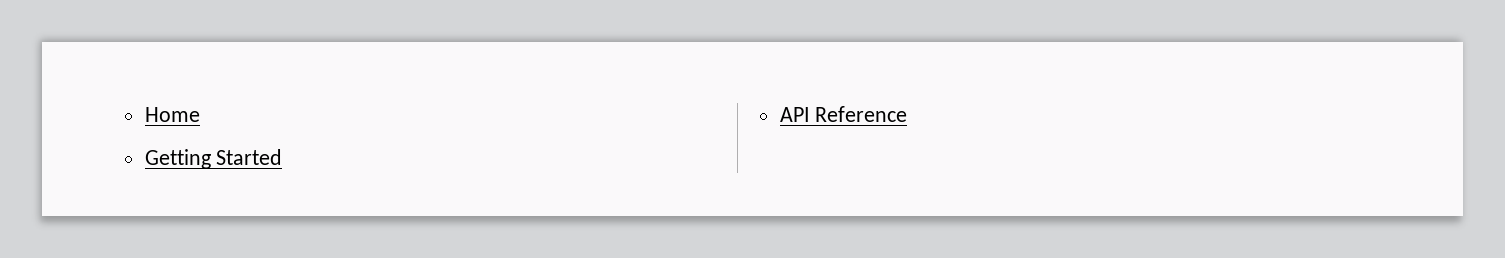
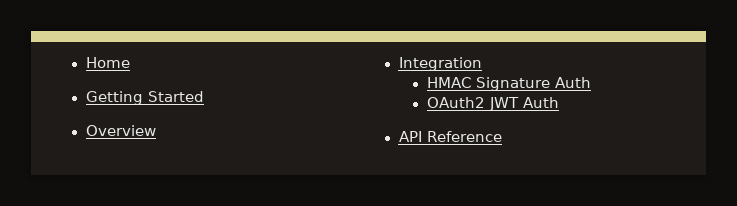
+ Overview
+ Integration
+ HMAC Signature Auth
+ OAuth2 JWT Auth

